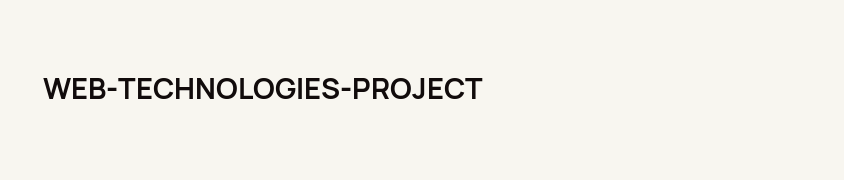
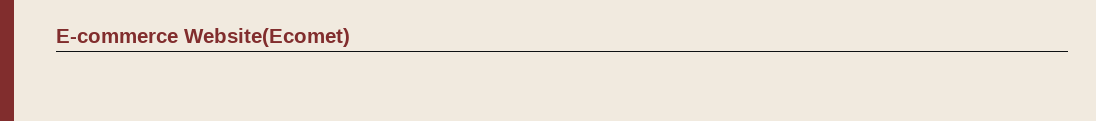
- WEB-TECHNOLOGIES-PROJECT
+ E-commerce Website(Ecomet)

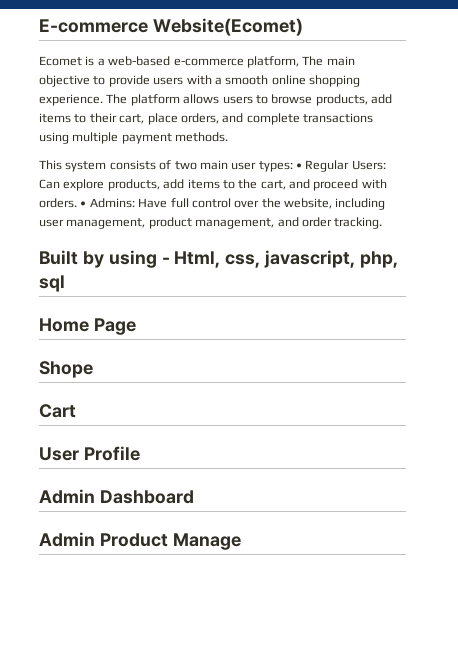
+ Ecomet is a web-based e-commerce platform, The main objective to provide users with a smooth online shopping experience. The platform allows users to browse products, add items to their cart, place orders, and complete transactions using multiple payment methods.
+ This system consists of two main user types: • Regular Users: Can explore products, add items to the cart, and proceed with orders. • Admins: Have full control over the website, including user management, product management, and order tracking.
+ Built by using - Html, css, javascript, php, sql
+ Home Page
+ Shope
+ Cart
+ User Profile
+ Admin Dashboard
+ Admin Product Manage

